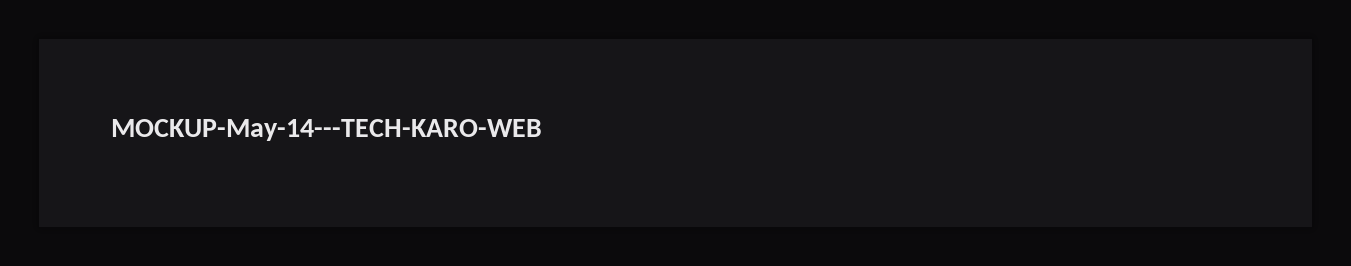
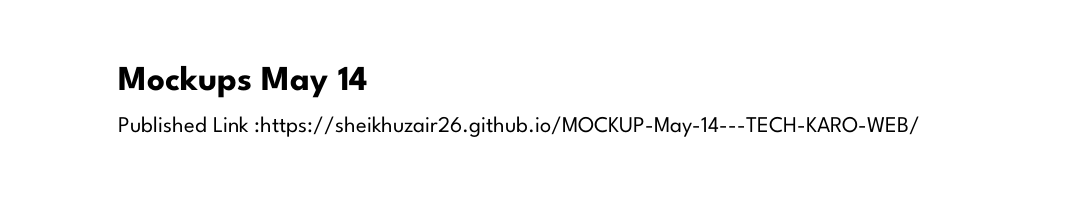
- MOCKUP-May-14---TECH-KARO-WEB
+ Mockups May 14
+ Published Link :https://sheikhuzair26.github.io/MOCKUP-May-14---TECH-KARO-WEB/

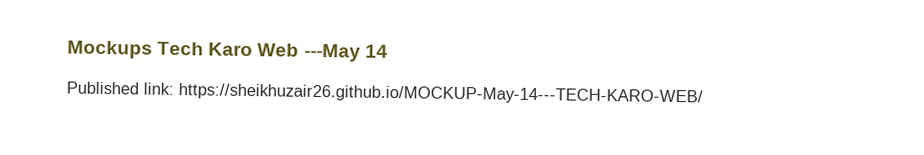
- Mockups May 14
+ Mockups Tech Karo Web ---May 14
- Published Link :https://sheikhuzair26.github.io/MOCKUP-May-14---TECH-KARO-WEB/
+ Published link: https://sheikhuzair26.github.io/MOCKUP-May-14---TECH-KARO-WEB/

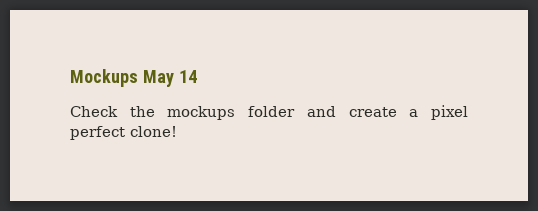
- Mockups Tech Karo Web ---May 14
- Published link: https://sheikhuzair26.github.io/MOCKUP-May-14---TECH-KARO-WEB/
+ Mockups May 14
+ Check the mockups folder and create a pixel perfect clone!

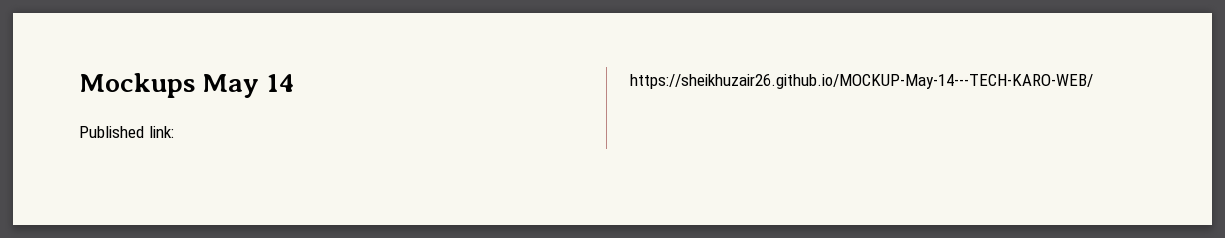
- Check the mockups folder and create a pixel perfect clone!
+ Published link: https://sheikhuzair26.github.io/MOCKUP-May-14---TECH-KARO-WEB/

